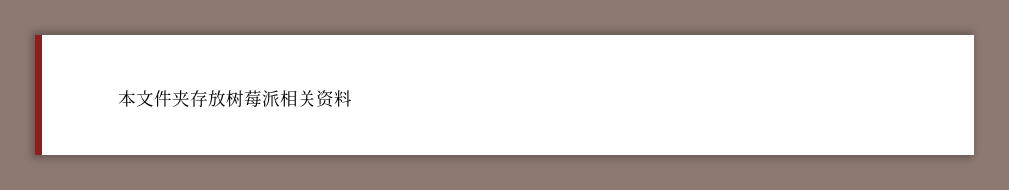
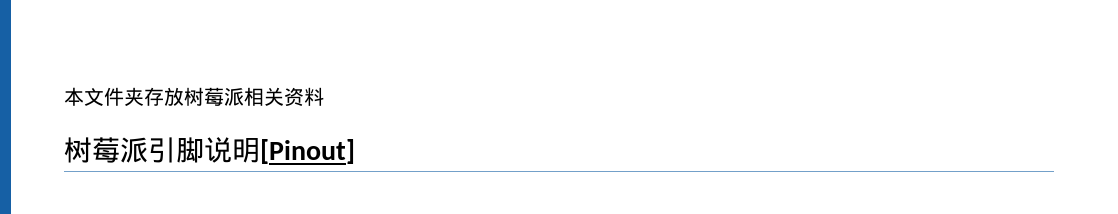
+ 树莓派引脚说明[Pinout]

